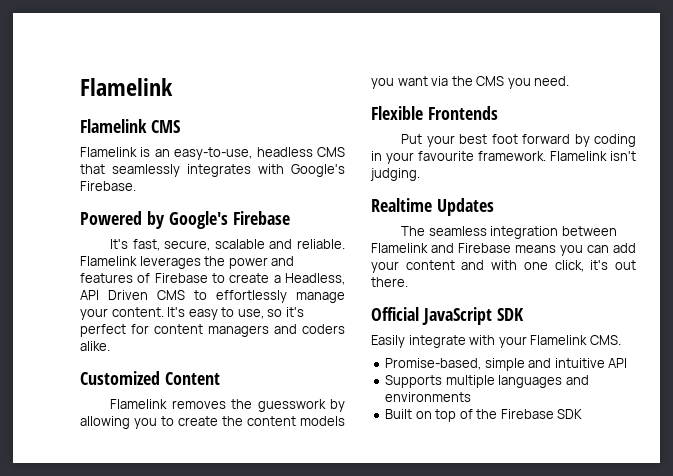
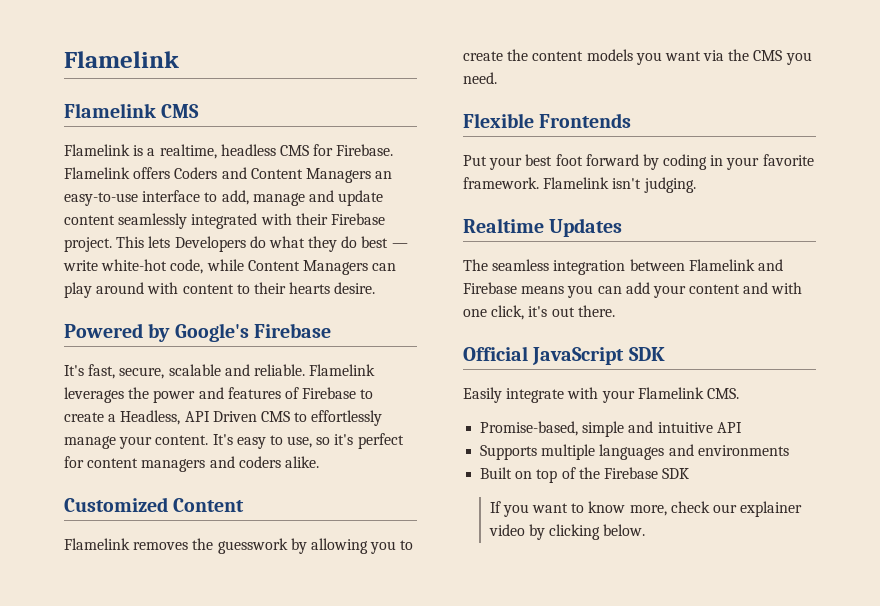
- Flamelink is an easy-to-use, headless CMS that seamlessly integrates with Google's Firebase.
+ Flamelink is a realtime, headless CMS for Firebase. Flamelink offers Coders and Content Managers an easy-to-use interface to add, manage and update content seamlessly integrated with their Firebase project. This lets Developers do what they do best — write white-hot code, while Content Managers can play around with content to their hearts desire.
- Put your best foot forward by coding in your favourite framework.
+ Put your best foot forward by coding in your favorite framework.
+ If you want to know more, check our explainer video by clicking below.

